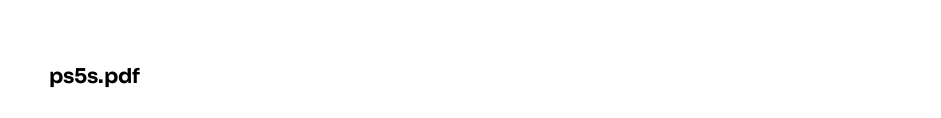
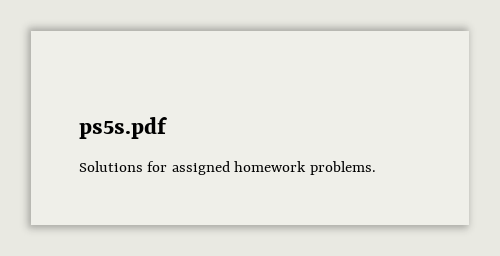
+ Solutions for assigned homework problems.

